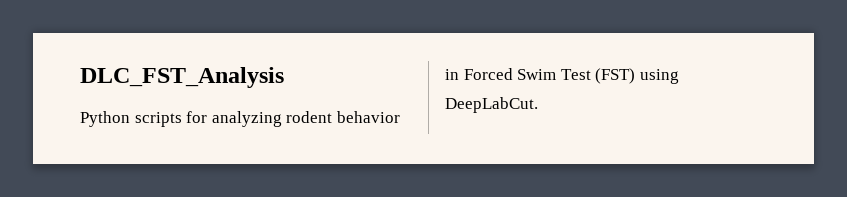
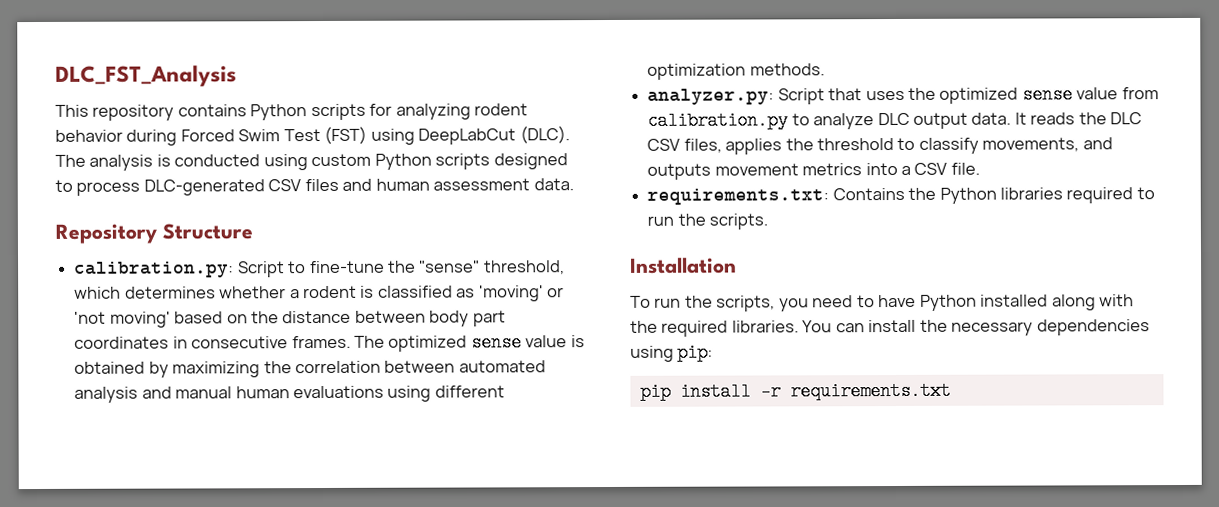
- Python scripts for analyzing rodent behavior in Forced Swim Test (FST) using DeepLabCut.
+ This repository contains Python scripts for analyzing rodent behavior during Forced Swim Test (FST) using DeepLabCut (DLC). The analysis is conducted using custom Python scripts designed to process DLC-generated CSV files and human assessment data.
+ Repository Structure
+ calibration.py: Script to fine-tune the "sense" threshold, which determines whether a rodent is classified as 'moving' or 'not moving' based on the distance between body part coordinates in consecutive frames. The optimized sense value is obtained by maximizing the correlation between automated analysis and manual human evaluations using different optimization methods.
+ analyzer.py: Script that uses the optimized sense value from calibration.py to analyze DLC output data. It reads the DLC CSV files, applies the threshold to classify movements, and outputs movement metrics into a CSV file.
+ requirements.txt: Contains the Python libraries required to run the scripts.
+ Installation
+ To run the scripts, you need to have Python installed along with the required libraries. You can install the necessary dependencies using pip:
+ pip install -r requirements.txt

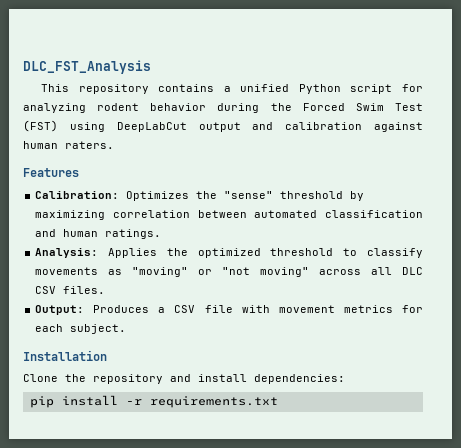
- This repository contains Python scripts for analyzing rodent behavior during Forced Swim Test (FST) using DeepLabCut (DLC). The analysis is conducted using custom Python scripts designed to process DLC-generated CSV files and human assessment data.
- Repository Structure
- calibration.py: Script to fine-tune the "sense" threshold, which determines whether a rodent is classified as 'moving' or 'not moving' based on the distance between body part coordinates in consecutive frames. The optimized sense value is obtained by maximizing the correlation between automated analysis and manual human evaluations using different optimization methods.
- analyzer.py: Script that uses the optimized sense value from calibration.py to analyze DLC output data. It reads the DLC CSV files, applies the threshold to classify movements, and outputs movement metrics into a CSV file.
- requirements.txt: Contains the Python libraries required to run the scripts.
+ This repository contains a unified Python script for analyzing rodent behavior during the Forced Swim Test (FST) using DeepLabCut output and calibration against human raters.
+ Features
+ Calibration: Optimizes the "sense" threshold by maximizing correlation between automated classification and human ratings.
+ Analysis: Applies the optimized threshold to classify movements as "moving" or "not moving" across all DLC CSV files.
+ Output: Produces a CSV file with movement metrics for each subject.
  Installation
- To run the scripts, you need to have Python installed along with the required libraries. You can install the necessary dependencies using pip:
+ Clone the repository and install dependencies:

